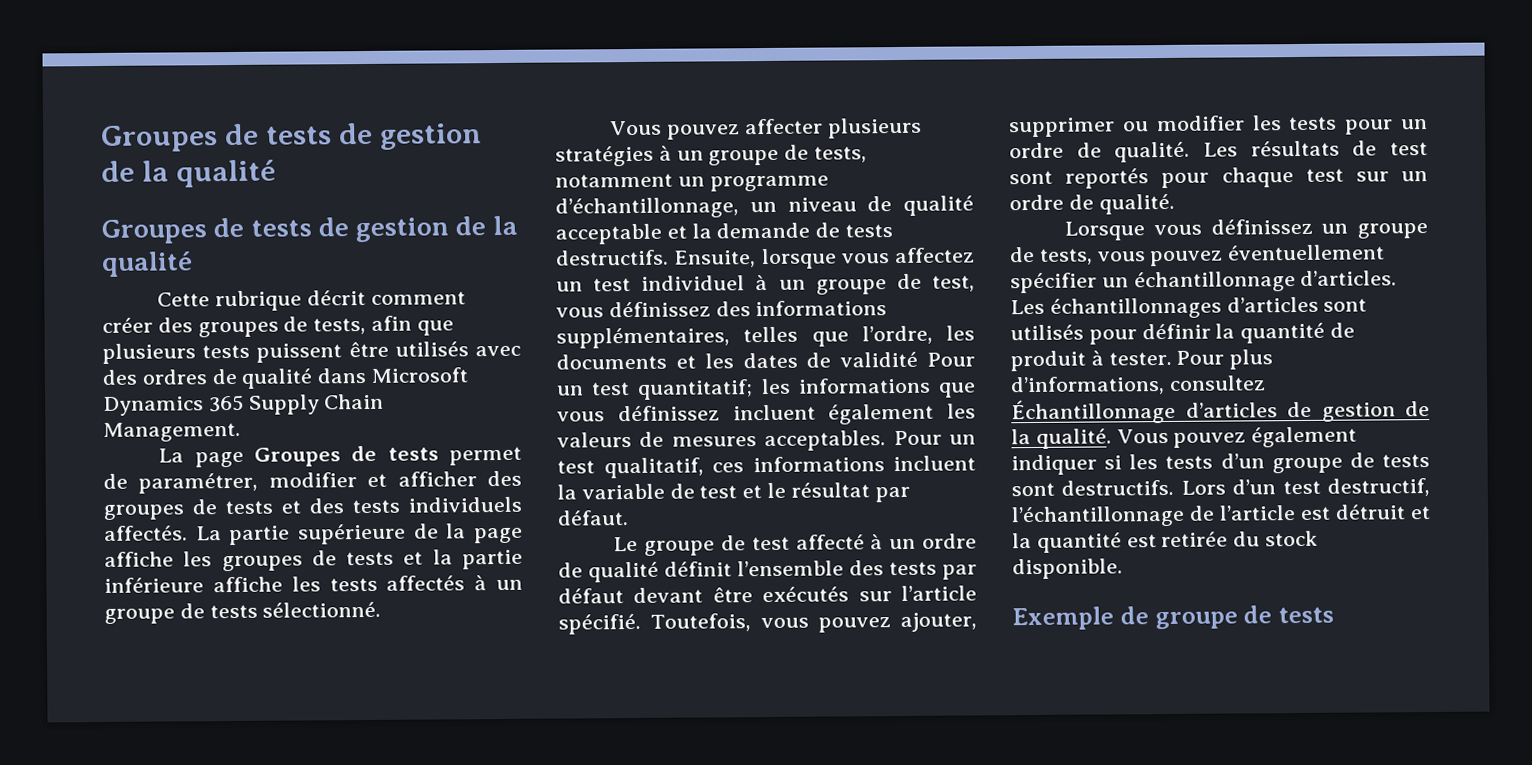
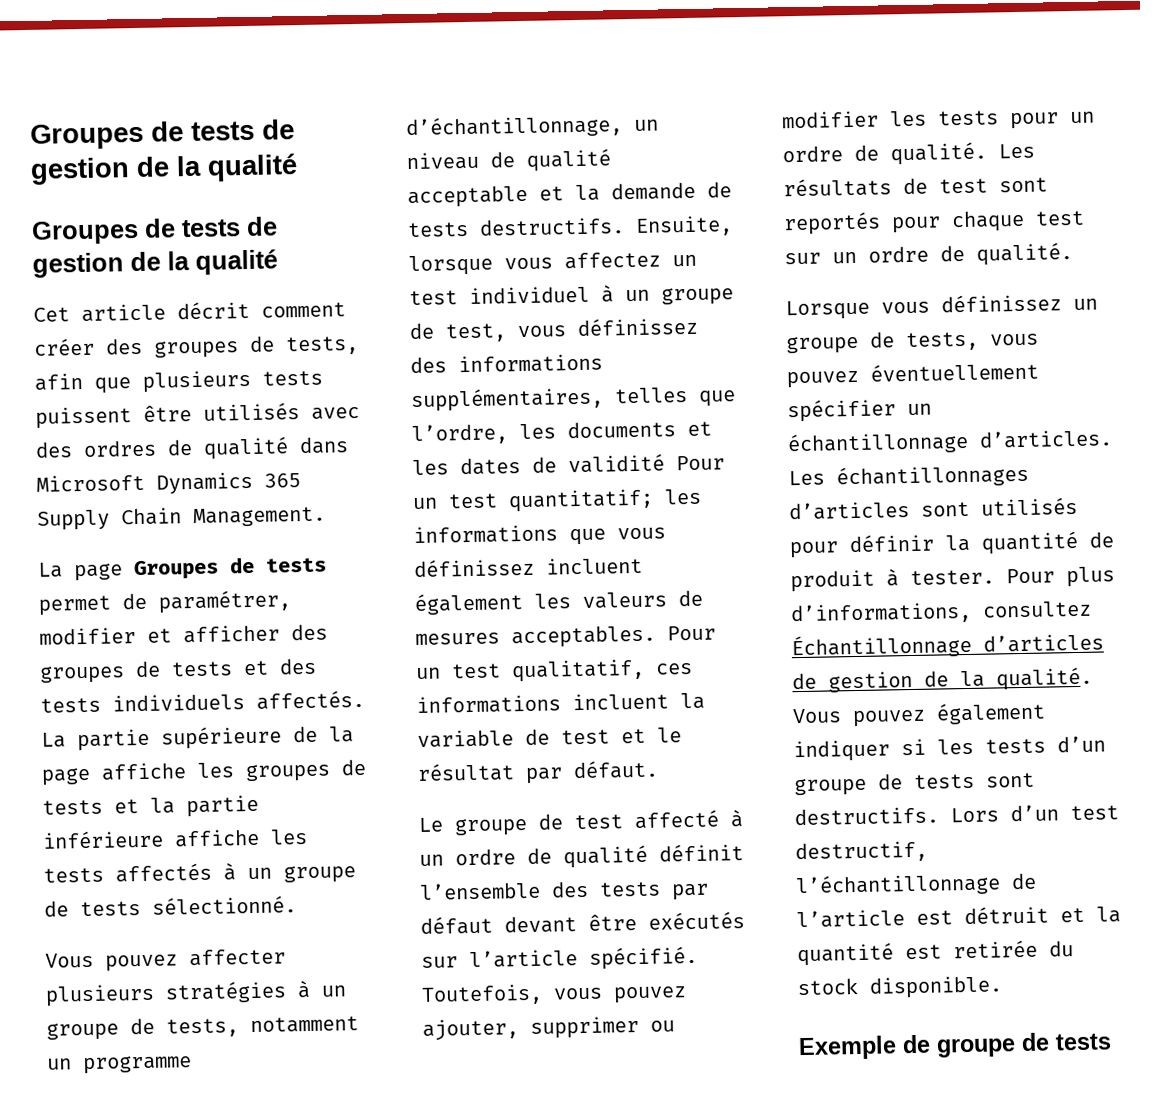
- Cette rubrique décrit comment créer des groupes de tests, afin que plusieurs tests puissent être utilisés avec des ordres de qualité dans Microsoft Dynamics 365 Supply Chain Management.
+ Cet article décrit comment créer des groupes de tests, afin que plusieurs tests puissent être utilisés avec des ordres de qualité dans Microsoft Dynamics 365 Supply Chain Management.

